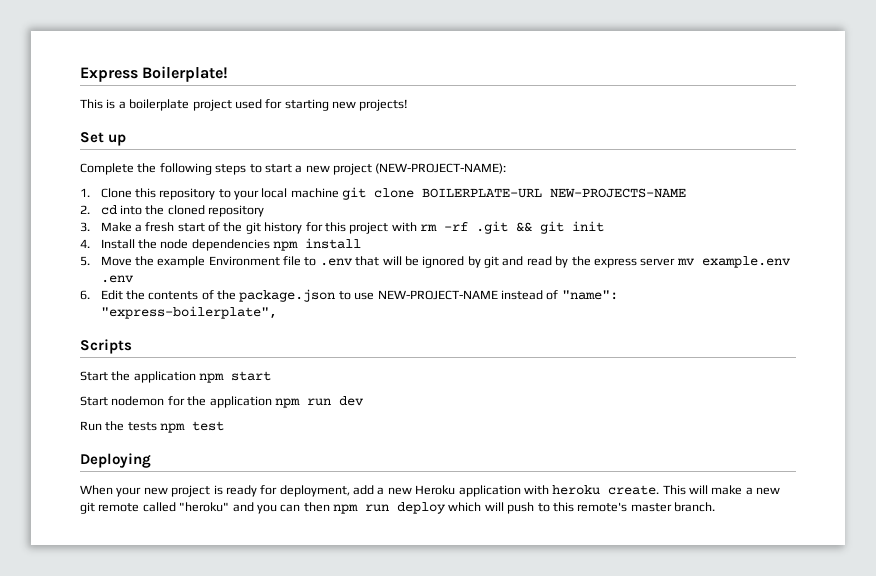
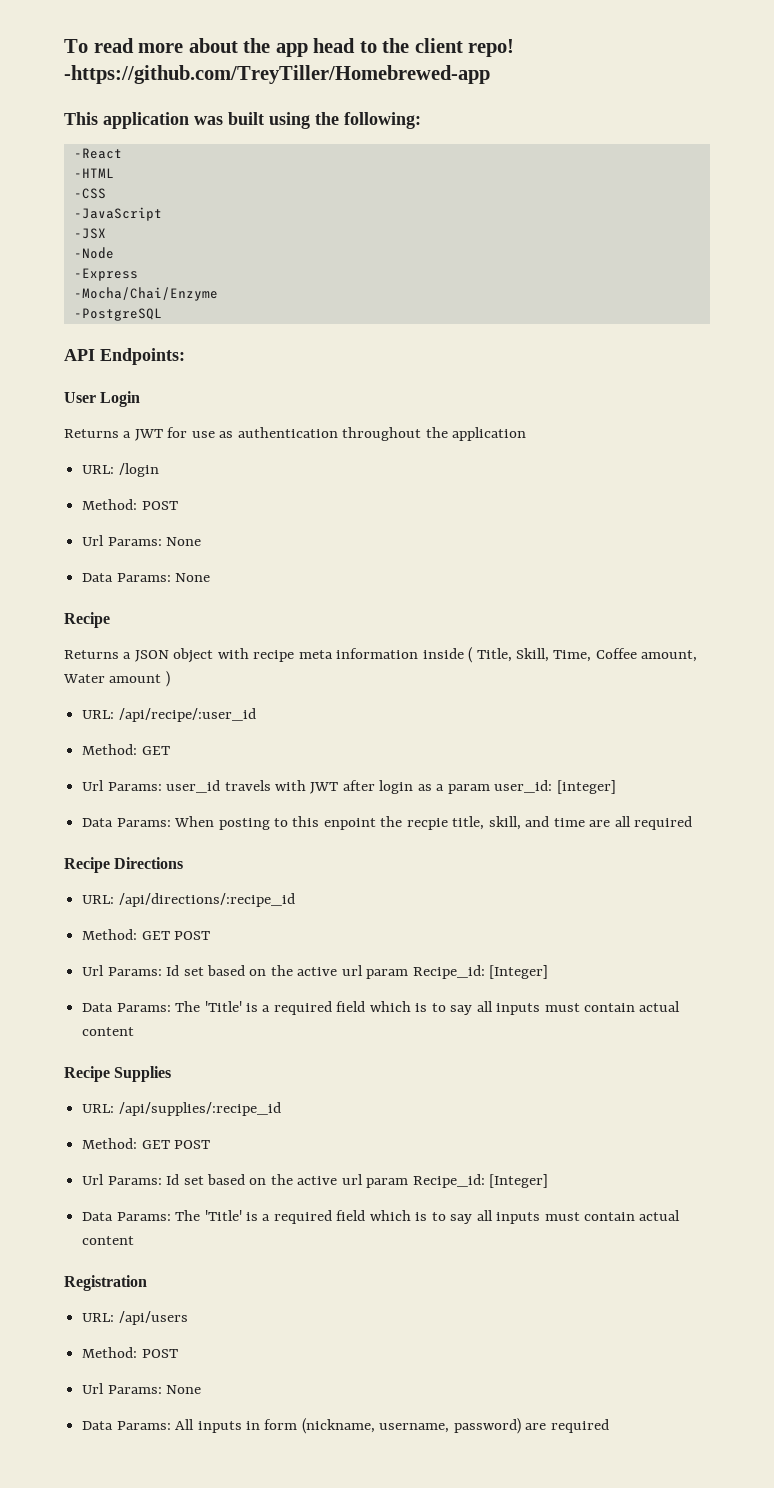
- Express Boilerplate!
- This is a boilerplate project used for starting new projects!
- Set up
- Complete the following steps to start a new project (NEW-PROJECT-NAME):
- 1. Clone this repository to your local machine git clone BOILERPLATE-URL NEW-PROJECTS-NAME
- 2. cd into the cloned repository
- 3. Make a fresh start of the git history for this project with rm -rf .git && git init
- 4. Install the node dependencies npm install
- 5. Move the example Environment file to .env that will be ignored by git and read by the express server mv example.env .env
- 6. Edit the contents of the package.json to use NEW-PROJECT-NAME instead of "name": "express-boilerplate",
- Scripts
- Start the application npm start
- Start nodemon for the application npm run dev
- Run the tests npm test
- Deploying
- When your new project is ready for deployment, add a new Heroku application with heroku create. This will make a new git remote called "heroku" and you can then npm run deploy which will push to this remote's master branch.
+ To read more about the app head to the client repo! -https://github.com/TreyTiller/Homebrewed-app
+ This application was built using the following:
+ -React
+ -HTML
+ -CSS
+ -JavaScript
+ -JSX
+ -Node
+ -Express
+ -Mocha/Chai/Enzyme
+ -PostgreSQL
+ API Endpoints:
+ User Login
+ Returns a JWT for use as authentication throughout the application
+ URL: /login
+ Method: POST
+ Url Params: None
+ Data Params: None
+ Recipe
+ Returns a JSON object with recipe meta information inside ( Title, Skill, Time, Coffee amount, Water amount )
+ URL: /api/recipe/:user_id
+ Method: GET
+ Url Params: user_id travels with JWT after login as a param user_id: [integer]
+ Data Params: When posting to this enpoint the recpie title, skill, and time are all required
+ Recipe Directions
+ URL: /api/directions/:recipe_id
+ Method: GET POST
+ Url Params: Id set based on the active url param Recipe_id: [Integer]
+ Data Params: The 'Title' is a required field which is to say all inputs must contain actual content
+ Recipe Supplies
+ URL: /api/supplies/:recipe_id
+ Method: GET POST
+ Url Params: Id set based on the active url param Recipe_id: [Integer]
+ Data Params: The 'Title' is a required field which is to say all inputs must contain actual content
+ Registration
+ URL: /api/users
+ Method: POST
+ Url Params: None
+ Data Params: All inputs in form (nickname, username, password) are required

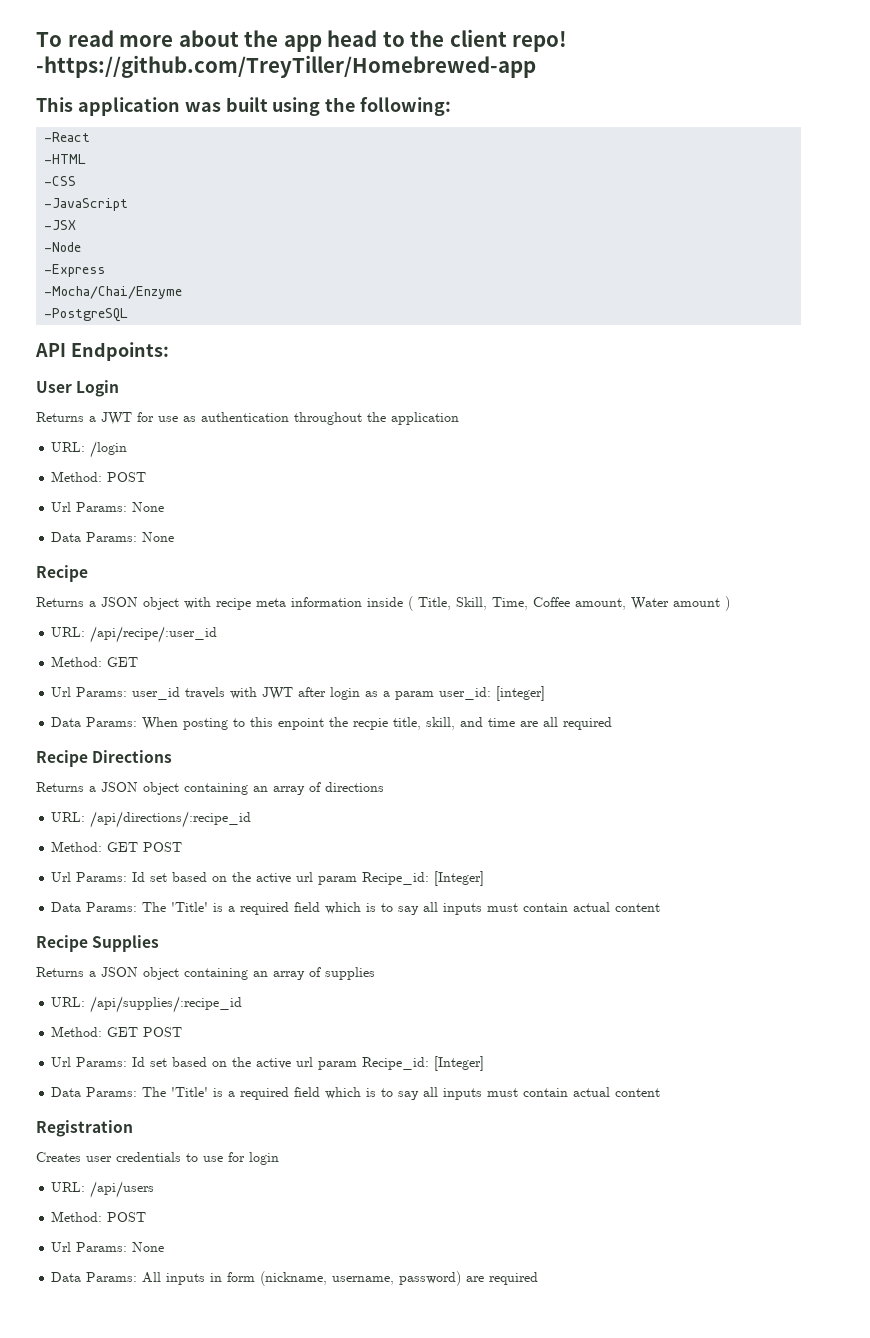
+ Returns a JSON object containing an array of directions
+ Returns a JSON object containing an array of supplies
+ Creates user credentials to use for login

